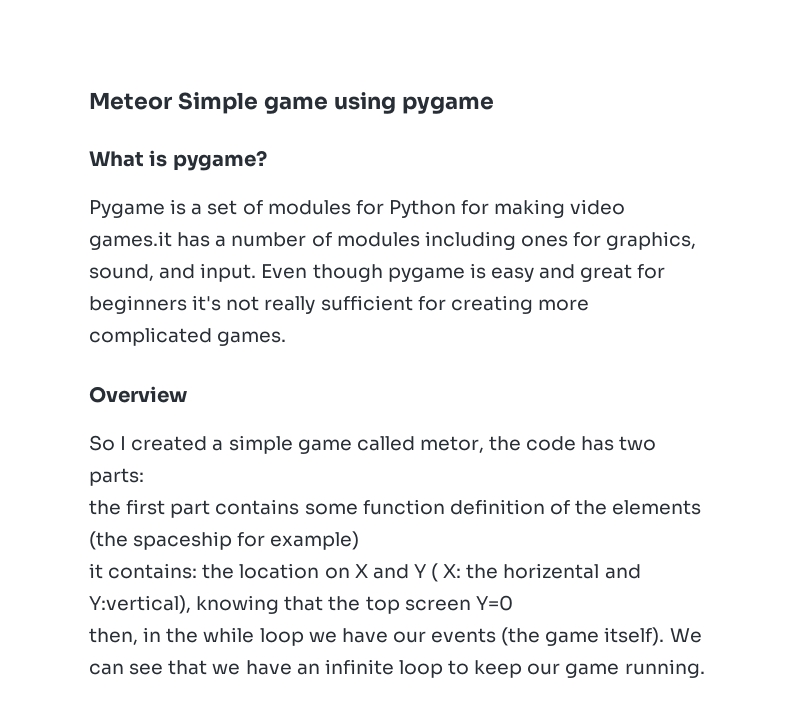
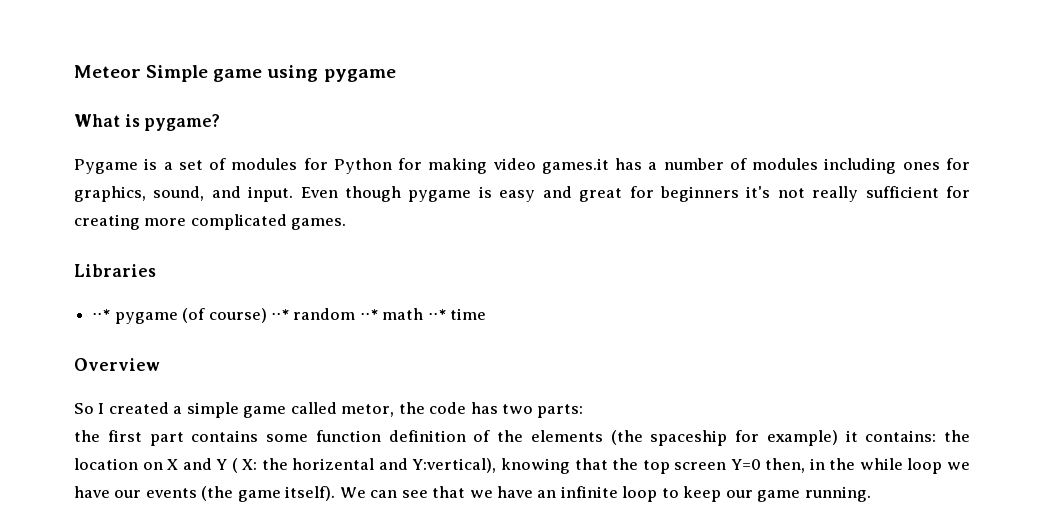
+ Libraries
+ ⋅⋅* pygame (of course) ⋅⋅* random ⋅⋅* math ⋅⋅* time
- the first part contains some function definition of the elements (the spaceship for example)
- it contains: the location on X and Y ( X: the horizental and Y:vertical), knowing that the top screen Y=0
- then, in the while loop we have our events (the game itself).
+ the first part contains some function definition of the elements (the spaceship for example) it contains: the location on X and Y ( X: the horizental and Y:vertical), knowing that the top screen Y=0 then, in the while loop we have our events (the game itself).

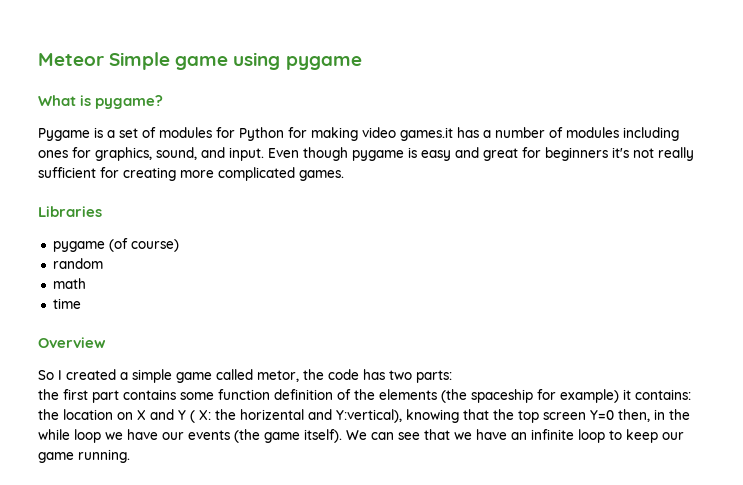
- ⋅⋅* pygame (of course) ⋅⋅* random ⋅⋅* math ⋅⋅* time
+ pygame (of course)
+ random
+ math
+ time

